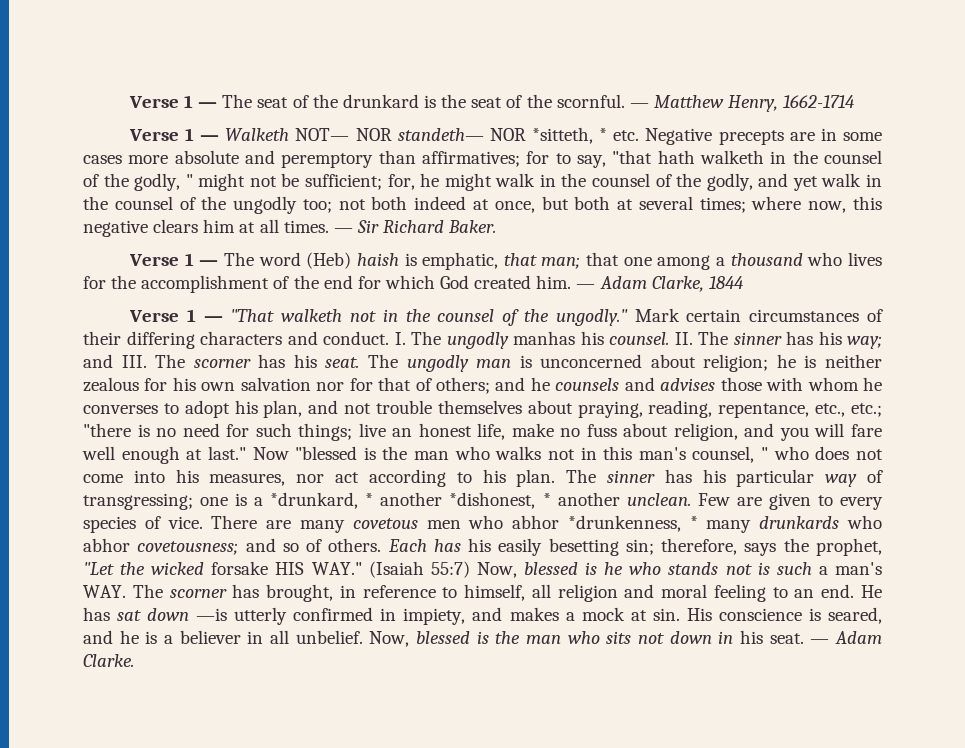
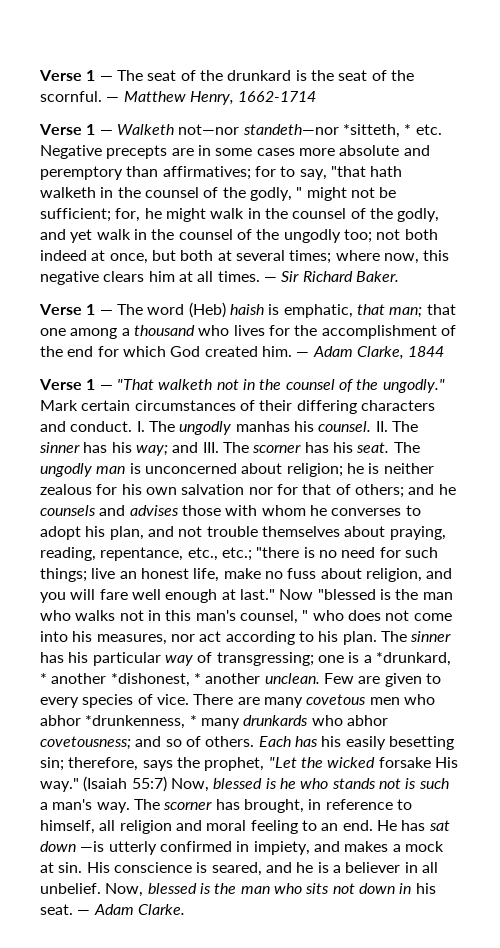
- Verse 1 — Walketh NOT— NOR standeth— NOR *sitteth, * etc. Negative precepts are in some cases more absolute and peremptory than affirmatives;
+ Verse 1 — Walketh not—nor standeth—nor *sitteth, * etc. Negative precepts are in some cases more absolute and peremptory than affirmatives;
- Each has his easily besetting sin; therefore, says the prophet, "Let the wicked forsake HIS WAY." (Isaiah 55:7) Now, blessed is he who stands not is such a man's WAY. The scorner has brought, in reference to himself, all religion and moral feeling to an end.
+ Each has his easily besetting sin; therefore, says the prophet, "Let the wicked forsake His way." (Isaiah 55:7) Now, blessed is he who stands not is such a man's way. The scorner has brought, in reference to himself, all religion and moral feeling to an end.

